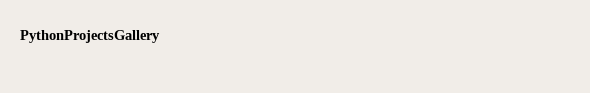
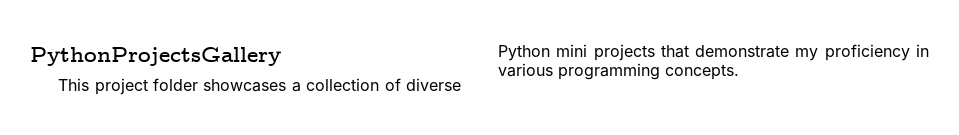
+ This project folder showcases a collection of diverse Python mini projects that demonstrate my proficiency in various programming concepts.

